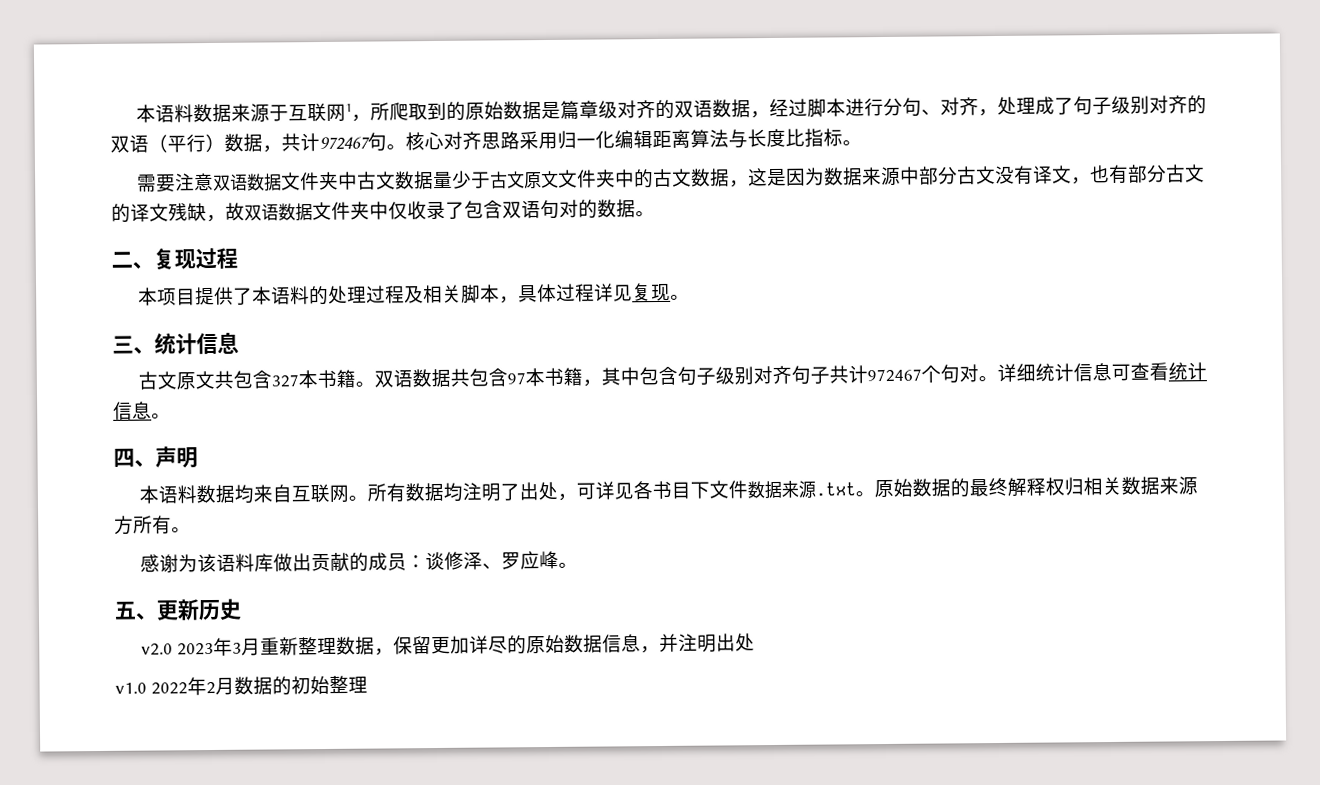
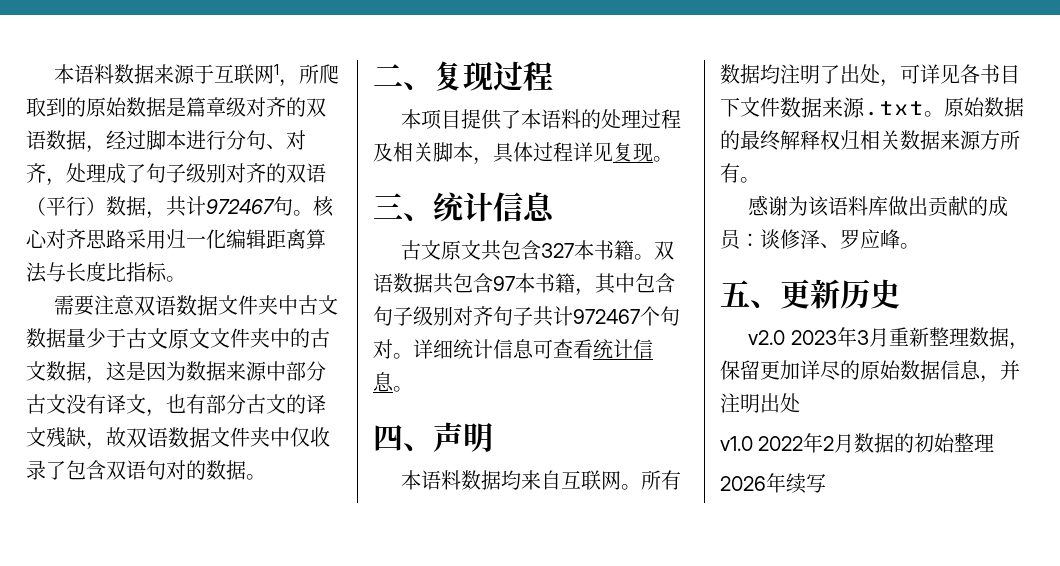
+ 2026年续写

